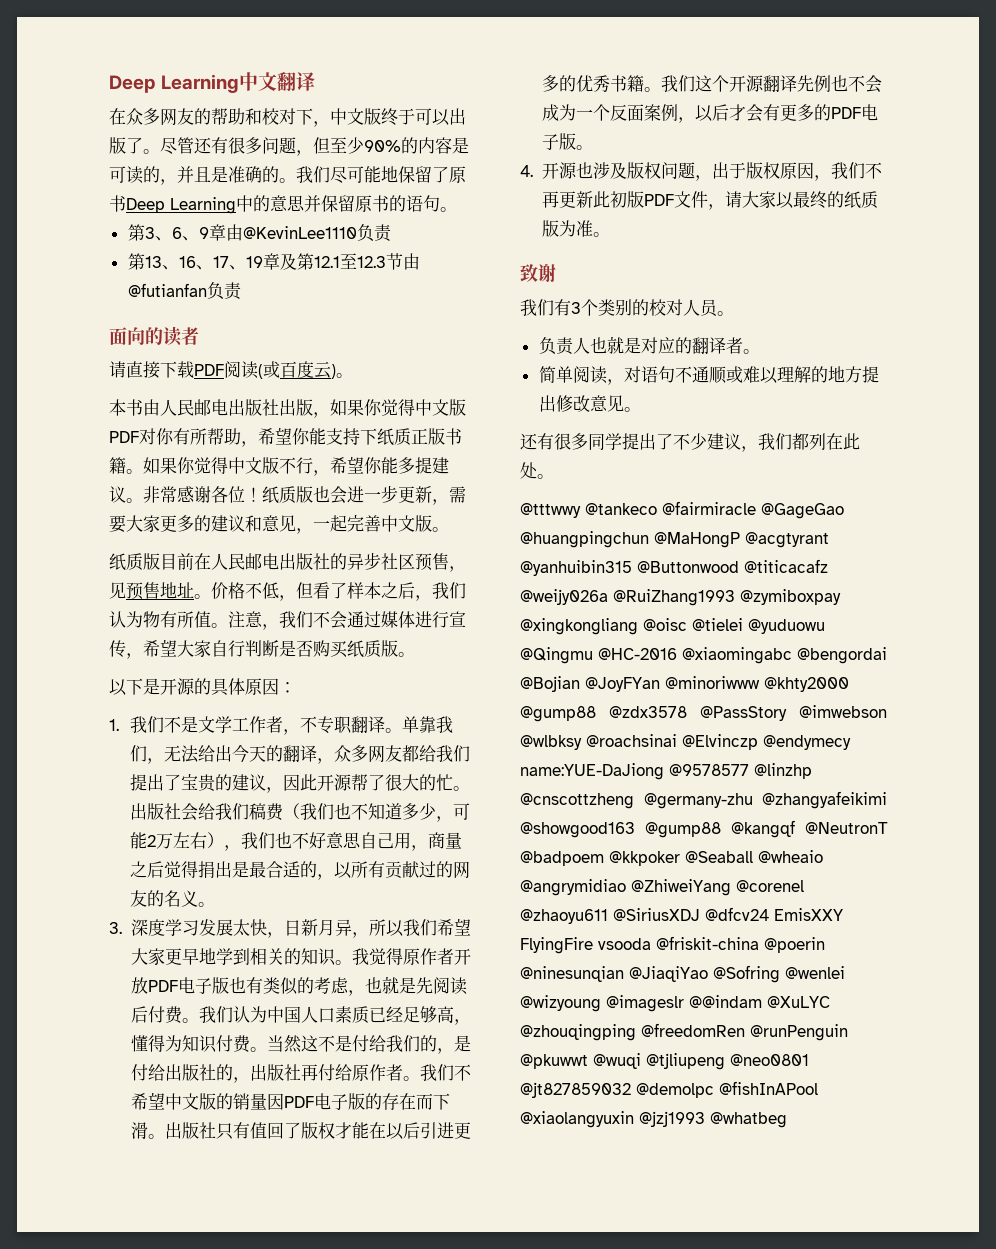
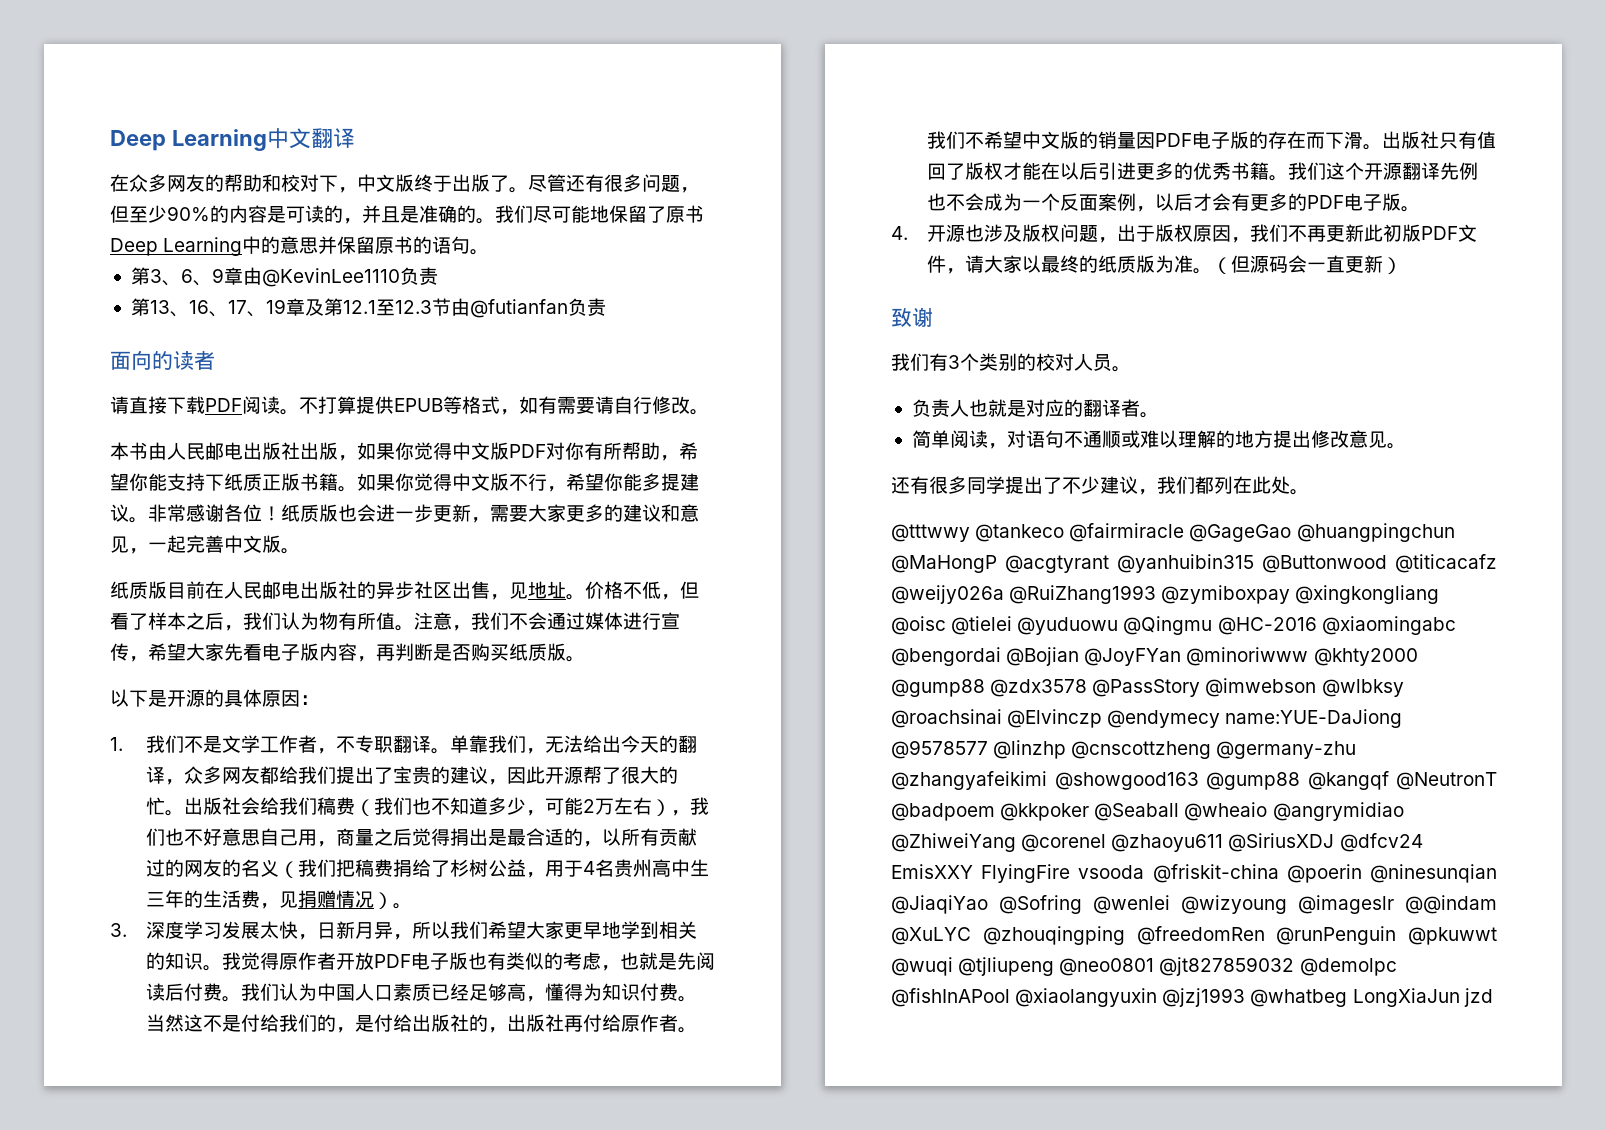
- 在众多网友的帮助和校对下，中文版终于可以出版了。
+ 在众多网友的帮助和校对下，中文版终于出版了。
- 请直接下载PDF阅读(或百度云)。
+ 请直接下载PDF阅读。不打算提供EPUB等格式，如有需要请自行修改。
- 纸质版目前在人民邮电出版社的异步社区预售，见预售地址。
+ 纸质版目前在人民邮电出版社的异步社区出售，见地址。
- 注意，我们不会通过媒体进行宣传，希望大家自行判断是否购买纸质版。
+ 注意，我们不会通过媒体进行宣传，希望大家先看电子版内容，再判断是否购买纸质版。
- 出版社会给我们稿费（我们也不知道多少，可能2万左右），我们也不好意思自己用，商量之后觉得捐出是最合适的，以所有贡献过的网友的名义。
+ 出版社会给我们稿费（我们也不知道多少，可能2万左右），我们也不好意思自己用，商量之后觉得捐出是最合适的，以所有贡献过的网友的名义（我们把稿费捐给了杉树公益，用于4名贵州高中生三年的生活费，见捐赠情况）。
+ （但源码会一直更新）
- @tttwwy @tankeco @fairmiracle @GageGao @huangpingchun @MaHongP @acgtyrant @yanhuibin315 @Buttonwood @titicacafz @weijy026a @RuiZhang1993 @zymiboxpay @xingkongliang @oisc @tielei @yuduowu @Qingmu @HC-2016 @xiaomingabc @bengordai @Bojian @JoyFYan @minoriwww @khty2000 @gump88 @zdx3578 @PassStory @imwebson @wlbksy @roachsinai @Elvinczp @endymecy name:YUE-DaJiong @9578577 @linzhp @cnscottzheng @germany-zhu @zhangyafeikimi @showgood163 @gump88 @kangqf @NeutronT @badpoem @kkpoker @Seaball @wheaio @angrymidiao @ZhiweiYang @corenel @zhaoyu611 @SiriusXDJ @dfcv24 EmisXXY FlyingFire vsooda @friskit-china @poerin @ninesunqian @JiaqiYao @Sofring @wenlei @wizyoung @imageslr @@indam @XuLYC @zhouqingping @freedomRen @runPenguin @pkuwwt @wuqi @tjliupeng @neo0801 @jt827859032 @demolpc @fishInAPool @xiaolangyuxin @jzj1993 @whatbeg
+ @tttwwy @tankeco @fairmiracle @GageGao @huangpingchun @MaHongP @acgtyrant @yanhuibin315 @Buttonwood @titicacafz @weijy026a @RuiZhang1993 @zymiboxpay @xingkongliang @oisc @tielei @yuduowu @Qingmu @HC-2016 @xiaomingabc @bengordai @Bojian @JoyFYan @minoriwww @khty2000 @gump88 @zdx3578 @PassStory @imwebson @wlbksy @roachsinai @Elvinczp @endymecy name:YUE-DaJiong @9578577 @linzhp @cnscottzheng @germany-zhu @zhangyafeikimi @showgood163 @gump88 @kangqf @NeutronT @badpoem @kkpoker @Seaball @wheaio @angrymidiao @ZhiweiYang @corenel @zhaoyu611 @SiriusXDJ @dfcv24 EmisXXY FlyingFire vsooda @friskit-china @poerin @ninesunqian @JiaqiYao @Sofring @wenlei @wizyoung @imageslr @@indam @XuLYC @zhouqingping @freedomRen @runPenguin @pkuwwt @wuqi @tjliupeng @neo0801 @jt827859032 @demolpc @fishInAPool @xiaolangyuxin @jzj1993 @whatbeg LongXiaJun jzd

